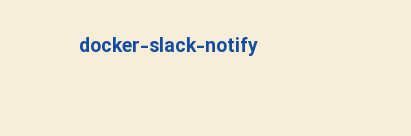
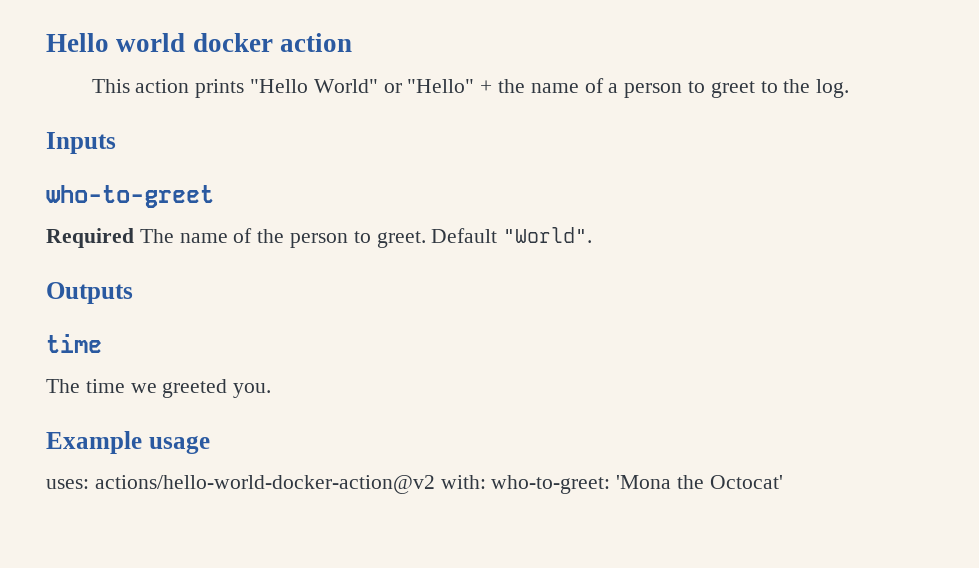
- docker-slack-notify
+ Hello world docker action
+ This action prints "Hello World" or "Hello" + the name of a person to greet to the log.
+ Inputs
+ who-to-greet
+ Required The name of the person to greet. Default "World".
+ Outputs
+ time
+ The time we greeted you.
+ Example usage
+ uses: actions/hello-world-docker-action@v2 with: who-to-greet: 'Mona the Octocat'

